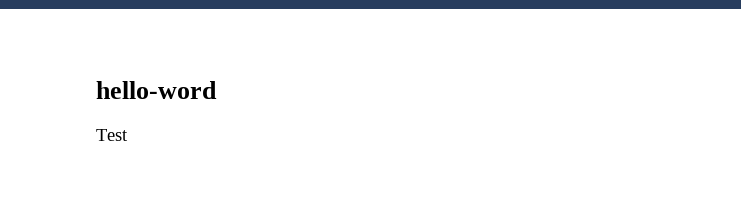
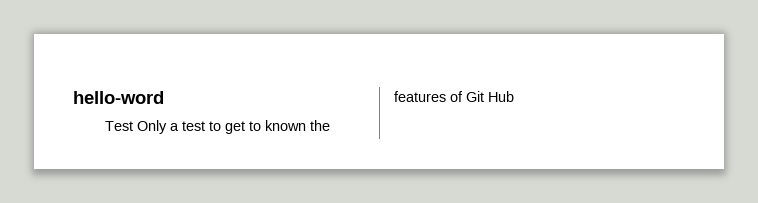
- Test
+ Test Only a test to get to known the features of Git Hub

